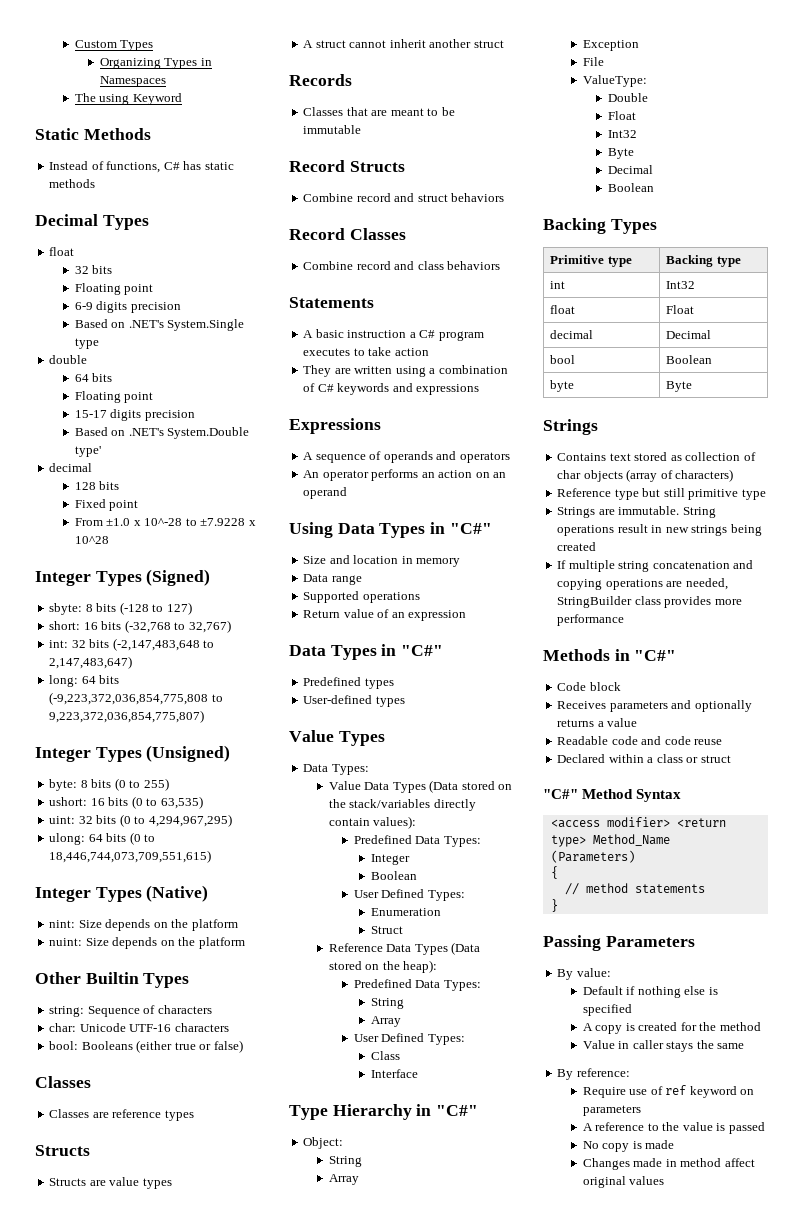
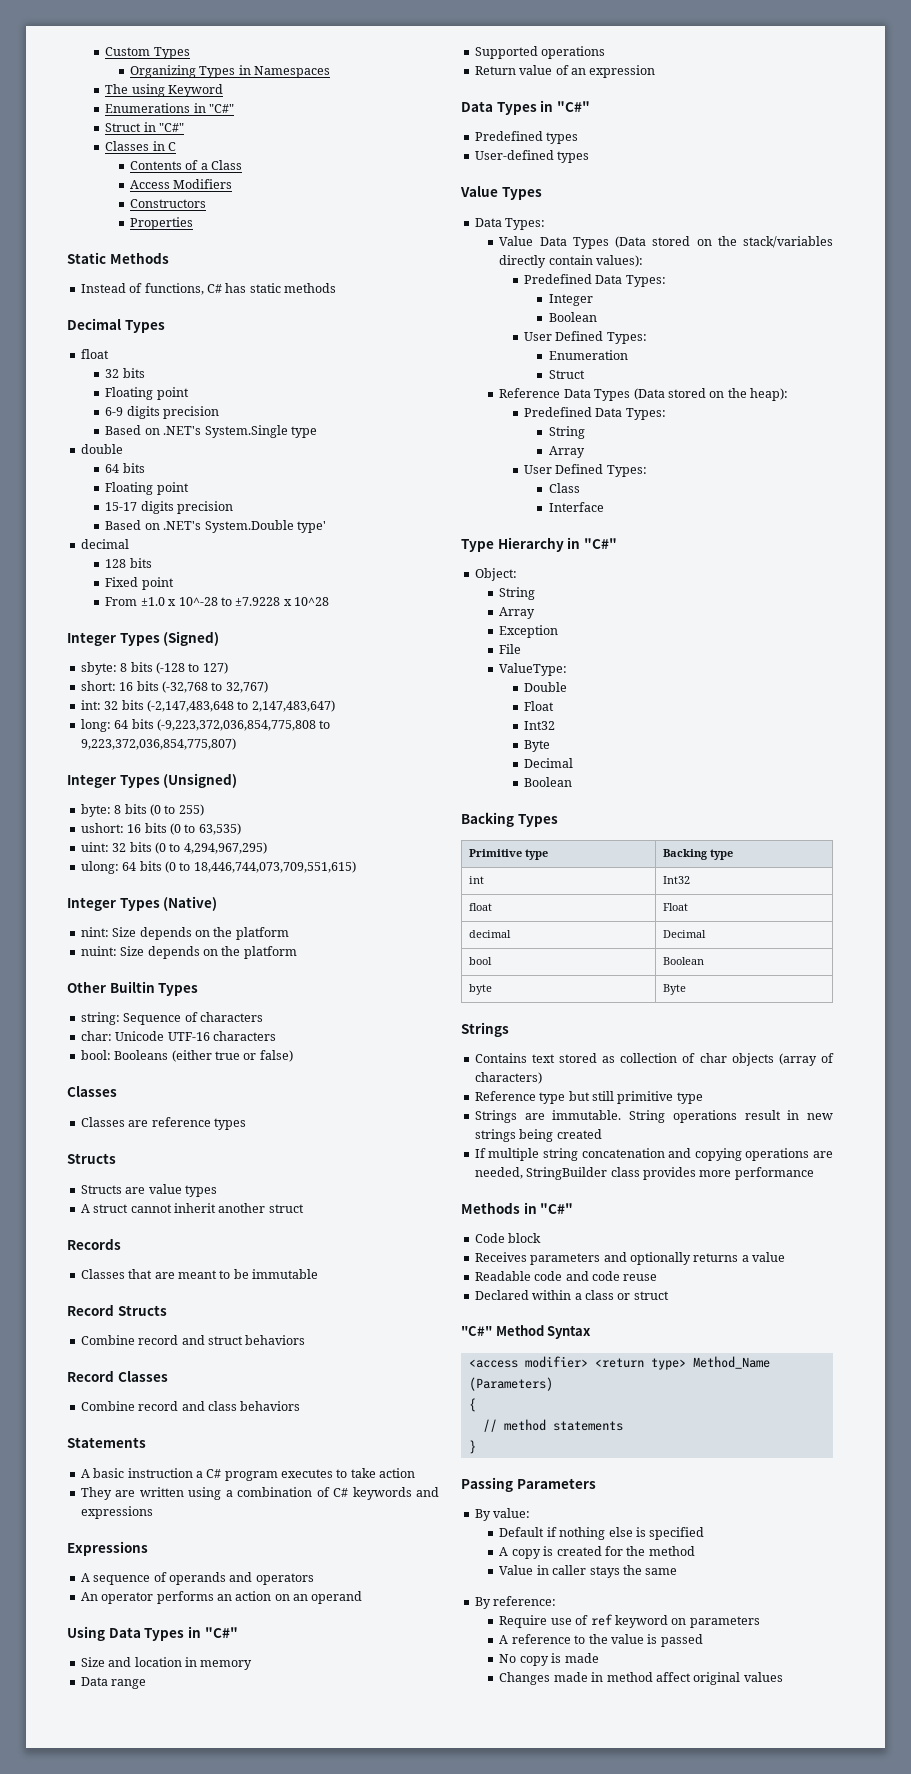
+ Enumerations in "C#"
+ Struct in "C#"
+ Classes in C
+ Contents of a Class
+ Access Modifiers
+ Constructors
+ Properties

